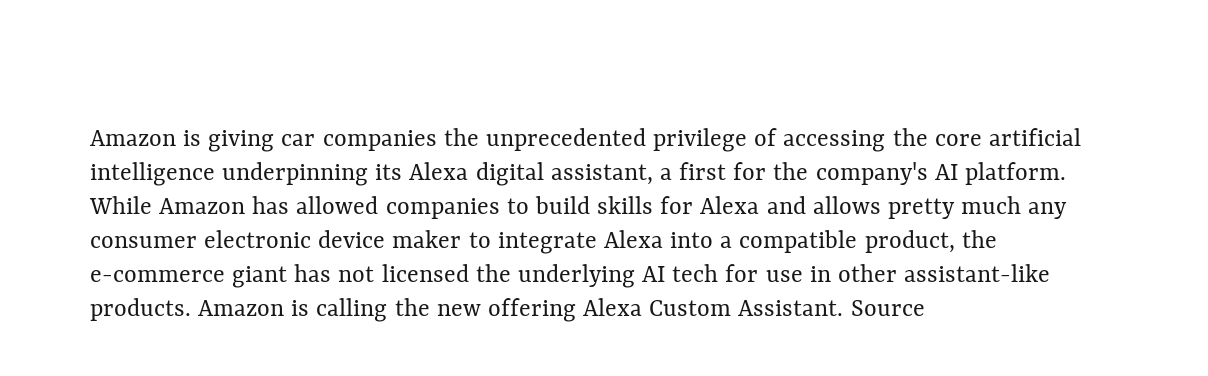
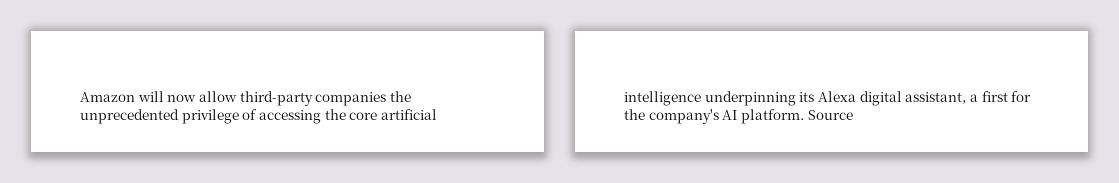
- Amazon is giving car companies the unprecedented privilege of accessing the core artificial intelligence underpinning its Alexa digital assistant, a first for the company's AI platform.
+ Amazon will now allow third-party companies the unprecedented privilege of accessing the core artificial intelligence underpinning its Alexa digital assistant, a first for the company's AI platform.
- While Amazon has allowed companies to build skills for Alexa and allows pretty much any consumer electronic device maker to integrate Alexa into a compatible product, the e-commerce giant has not licensed the underlying AI tech for use in other assistant-like products. Amazon is calling the new offering Alexa Custom Assistant.

